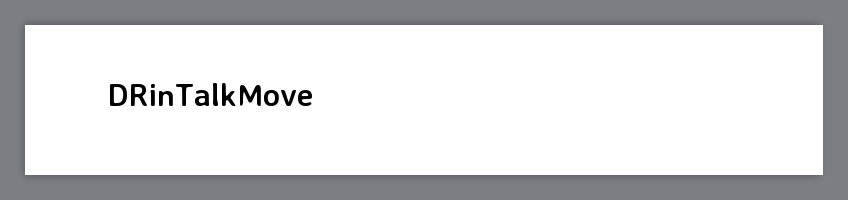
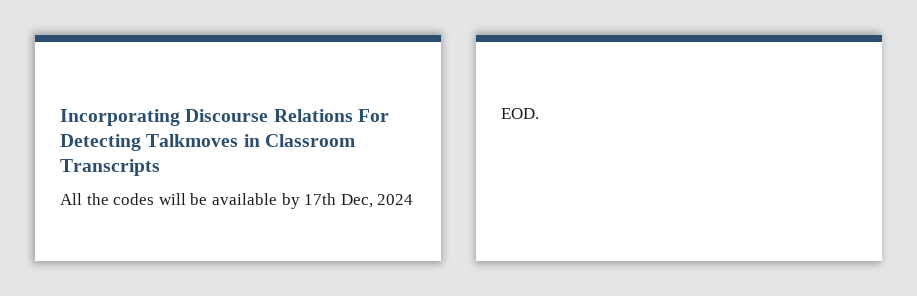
- DRinTalkMove
+ Incorporating Discourse Relations For Detecting Talkmoves in Classroom Transcripts
+ All the codes will be available by 17th Dec, 2024 EOD.

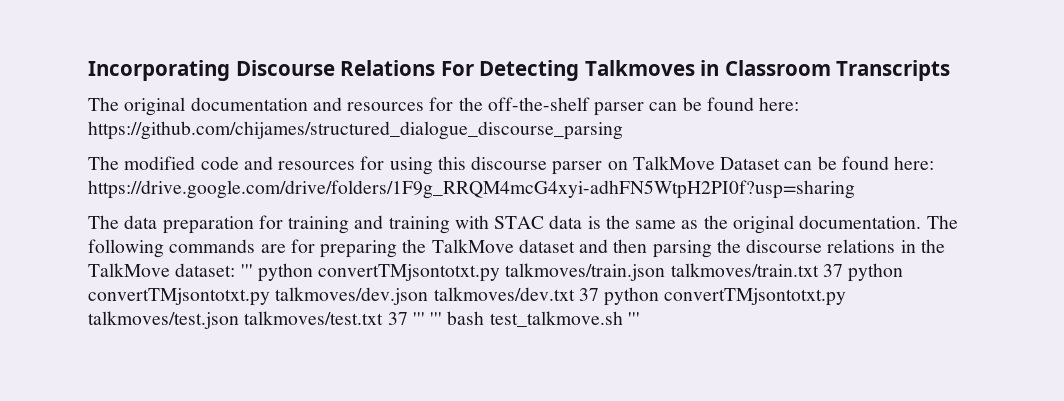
- All the codes will be available by 17th Dec, 2024 EOD.
+ The original documentation and resources for the off-the-shelf parser can be found here: https://github.com/chijames/structured_dialogue_discourse_parsing
+ The modified code and resources for using this discourse parser on TalkMove Dataset can be found here: https://drive.google.com/drive/folders/1F9g_RRQM4mcG4xyi-adhFN5WtpH2PI0f?usp=sharing
+ The data preparation for training and training with STAC data is the same as the original documentation. The following commands are for preparing the TalkMove dataset and then parsing the discourse relations in the TalkMove dataset: ''' python convertTMjsontotxt.py talkmoves/train.json talkmoves/train.txt 37 python convertTMjsontotxt.py talkmoves/dev.json talkmoves/dev.txt 37 python convertTMjsontotxt.py talkmoves/test.json talkmoves/test.txt 37 ''' ''' bash test_talkmove.sh '''

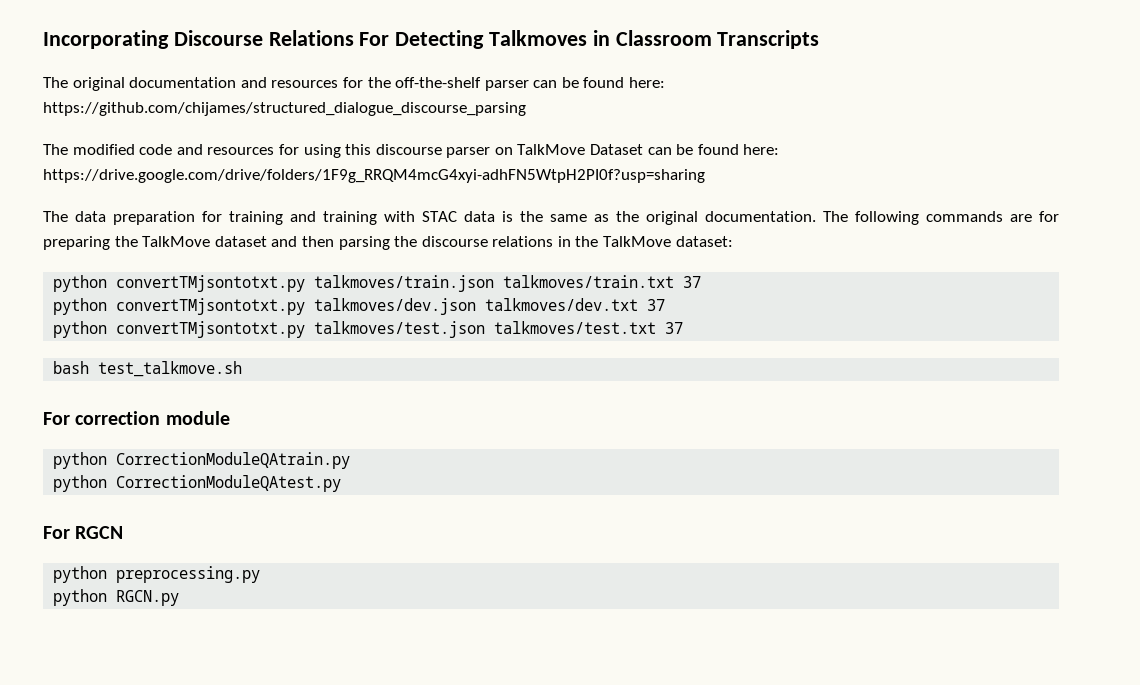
- The following commands are for preparing the TalkMove dataset and then parsing the discourse relations in the TalkMove dataset: ''' python convertTMjsontotxt.py talkmoves/train.json talkmoves/train.txt 37 python convertTMjsontotxt.py talkmoves/dev.json talkmoves/dev.txt 37 python convertTMjsontotxt.py talkmoves/test.json talkmoves/test.txt 37 ''' ''' bash test_talkmove.sh '''
+ The following commands are for preparing the TalkMove dataset and then parsing the discourse relations in the TalkMove dataset:
+ python convertTMjsontotxt.py talkmoves/train.json talkmoves/train.txt 37
+ python convertTMjsontotxt.py talkmoves/dev.json talkmoves/dev.txt 37
+ python convertTMjsontotxt.py talkmoves/test.json talkmoves/test.txt 37
+ bash test_talkmove.sh
+ For correction module
+ python CorrectionModuleQAtrain.py
+ python CorrectionModuleQAtest.py
+ For RGCN
+ python preprocessing.py
+ python RGCN.py

